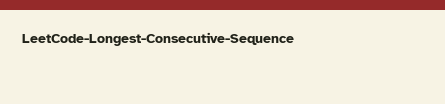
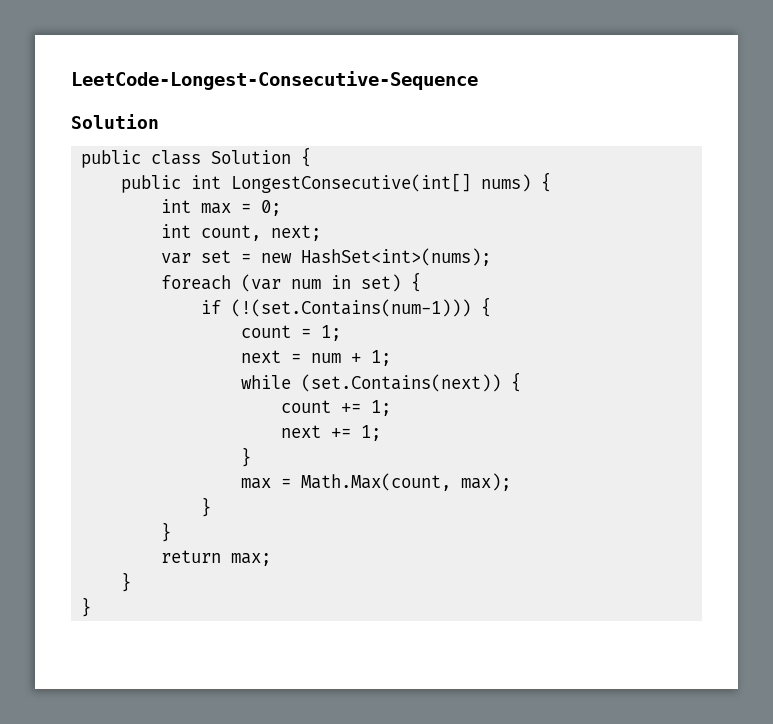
  LeetCode-Longest-Consecutive-Sequence
+ Solution
+ public class Solution {
+ public int LongestConsecutive(int[] nums) {
+ int max = 0;
+ int count, next;
+ var set = new HashSet<int>(nums);
+ foreach (var num in set) {
+ if (!(set.Contains(num-1))) {
+ count = 1;
+ next = num + 1;
+ while (set.Contains(next)) {
+ count += 1;
+ next += 1;
+ }
+ max = Math.Max(count, max);
+ }
+ }
+ return max;
+ }
+ }

